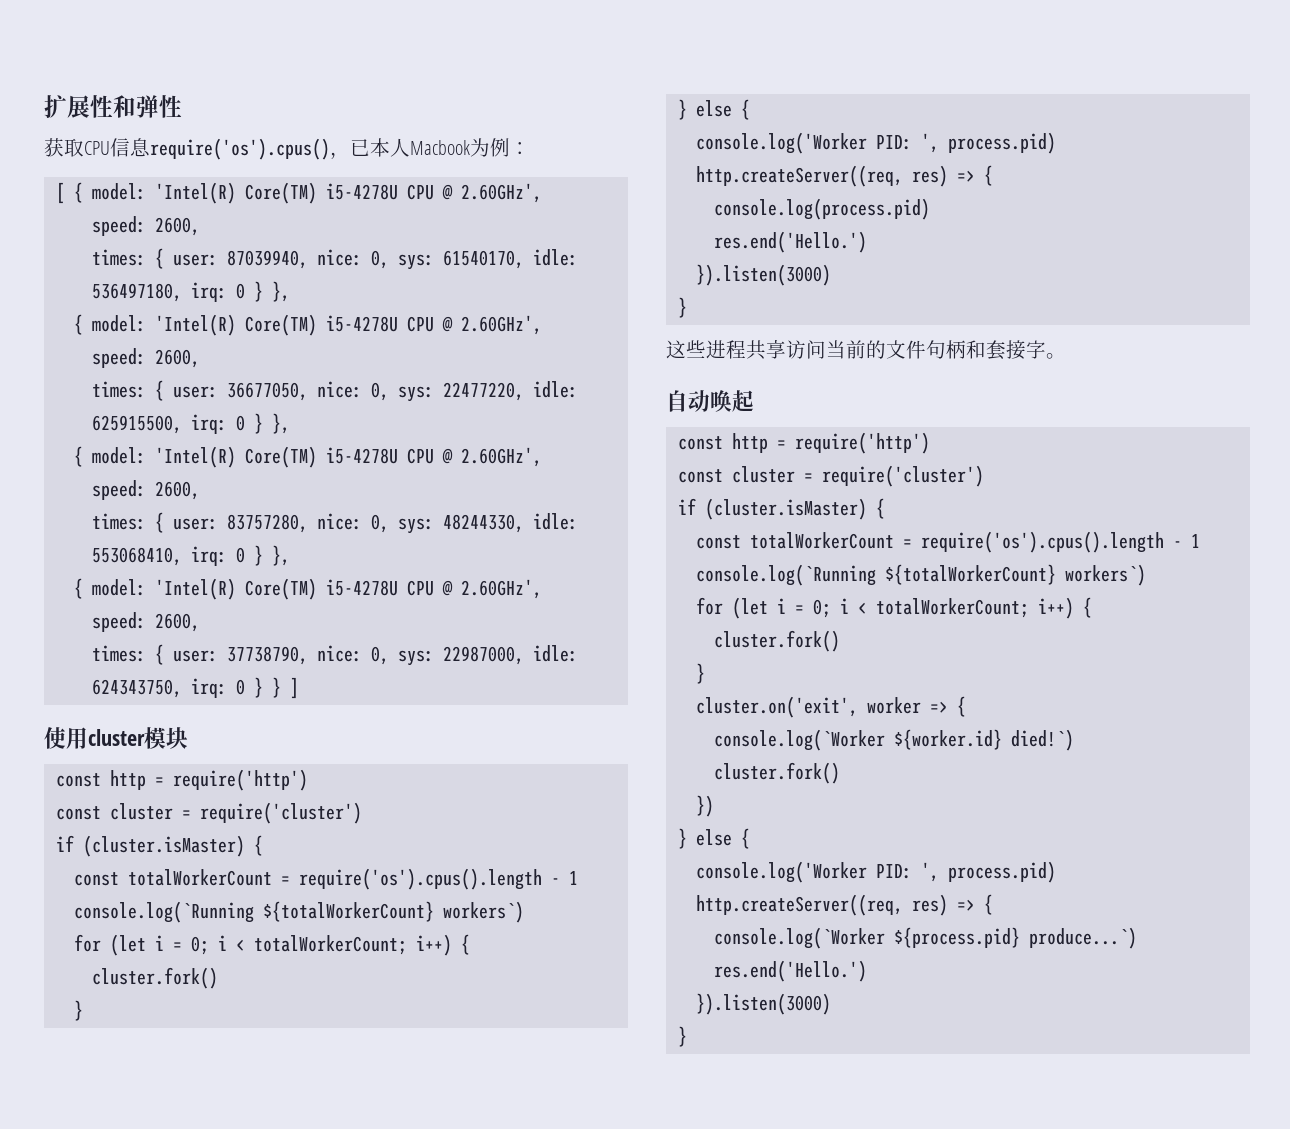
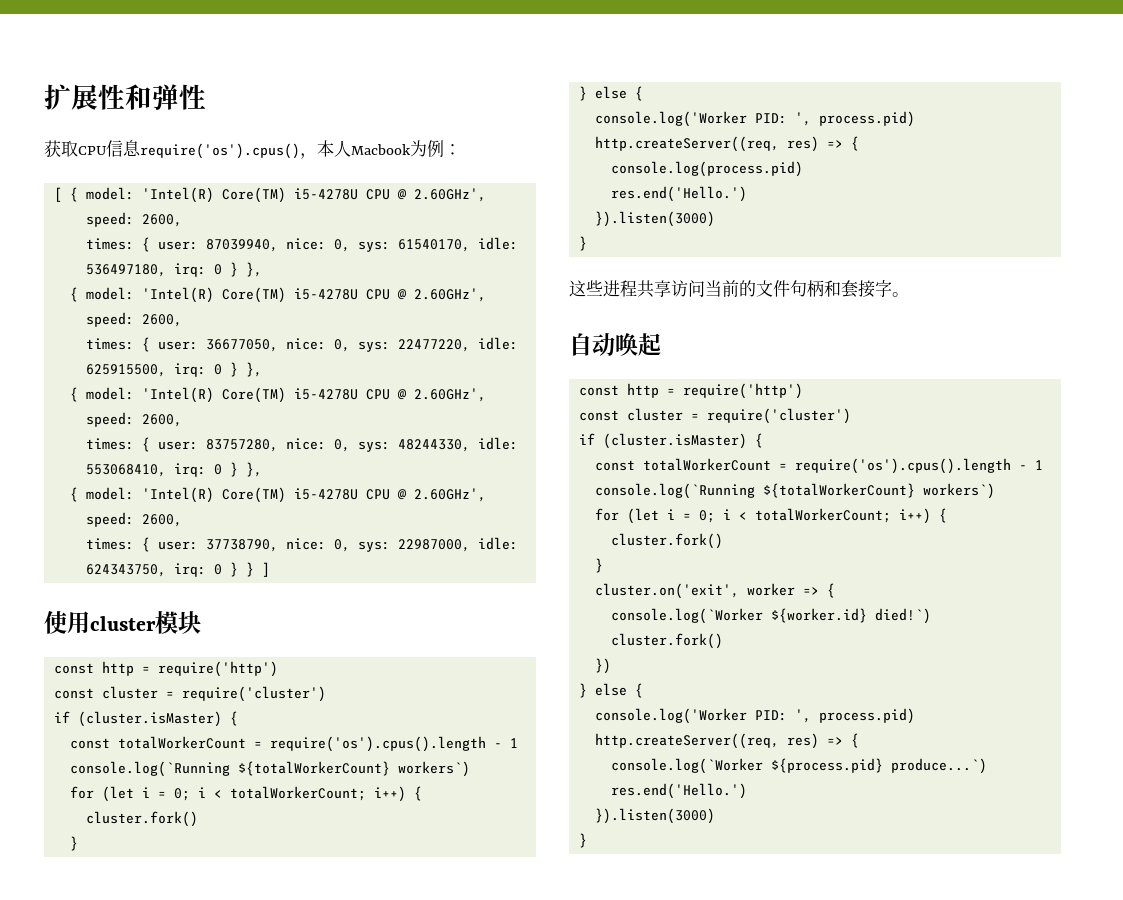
- 获取CPU信息require('os').cpus()，已本人Macbook为例：
+ 获取CPU信息require('os').cpus()，本人Macbook为例：

